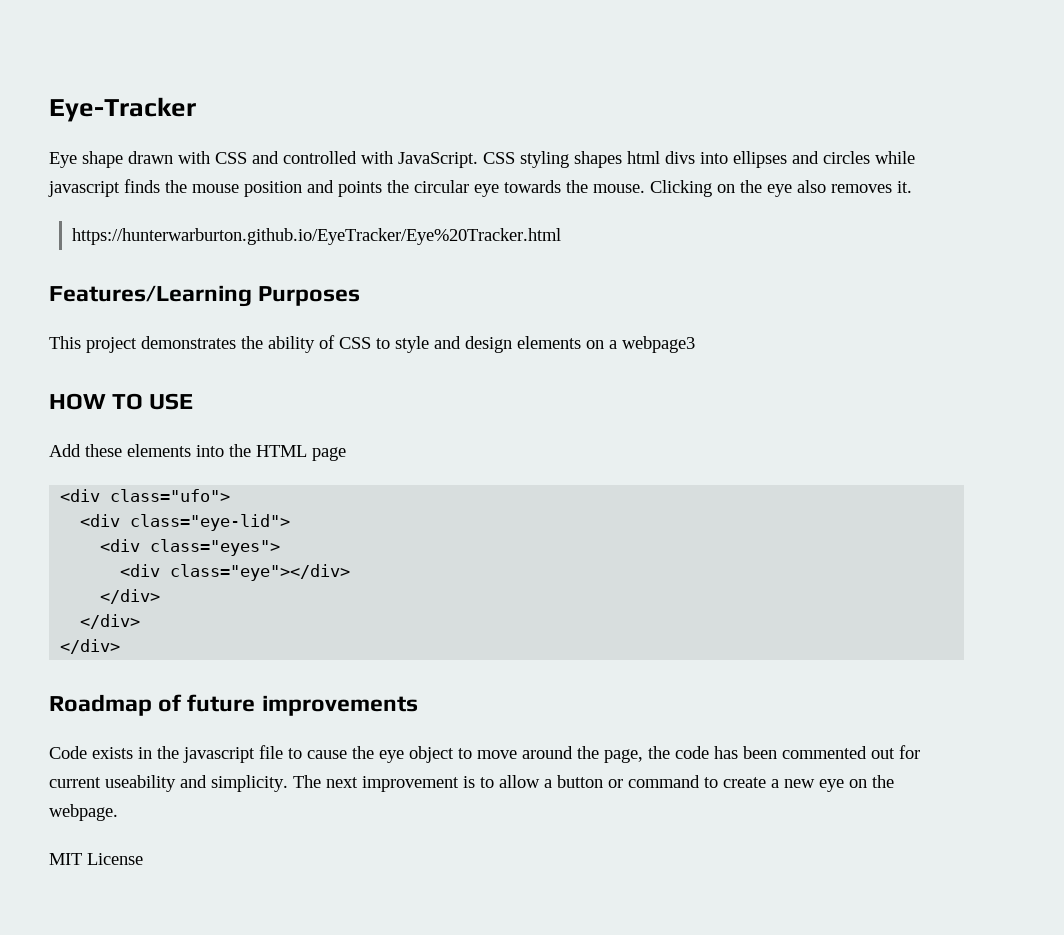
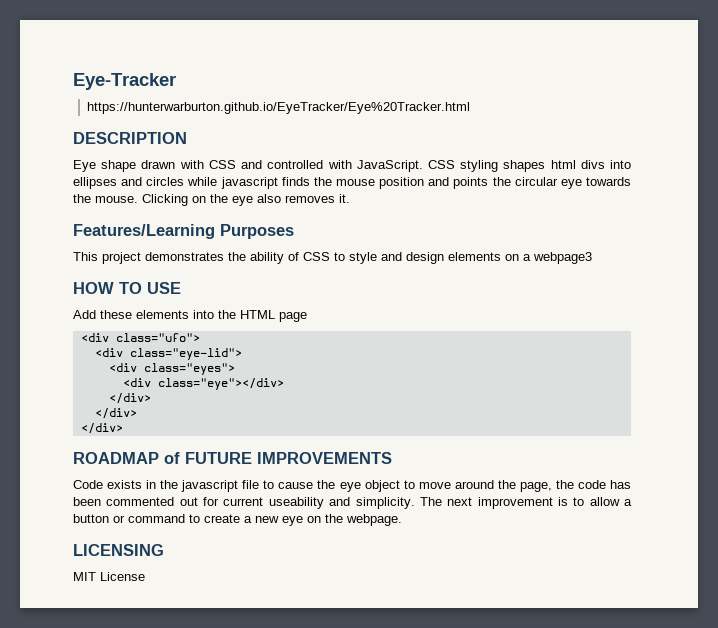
+ https://hunterwarburton.github.io/EyeTracker/Eye%20Tracker.html
+ DESCRIPTION
- https://hunterwarburton.github.io/EyeTracker/Eye%20Tracker.html
- Roadmap of future improvements
+ ROADMAP of FUTURE IMPROVEMENTS
+ LICENSING

